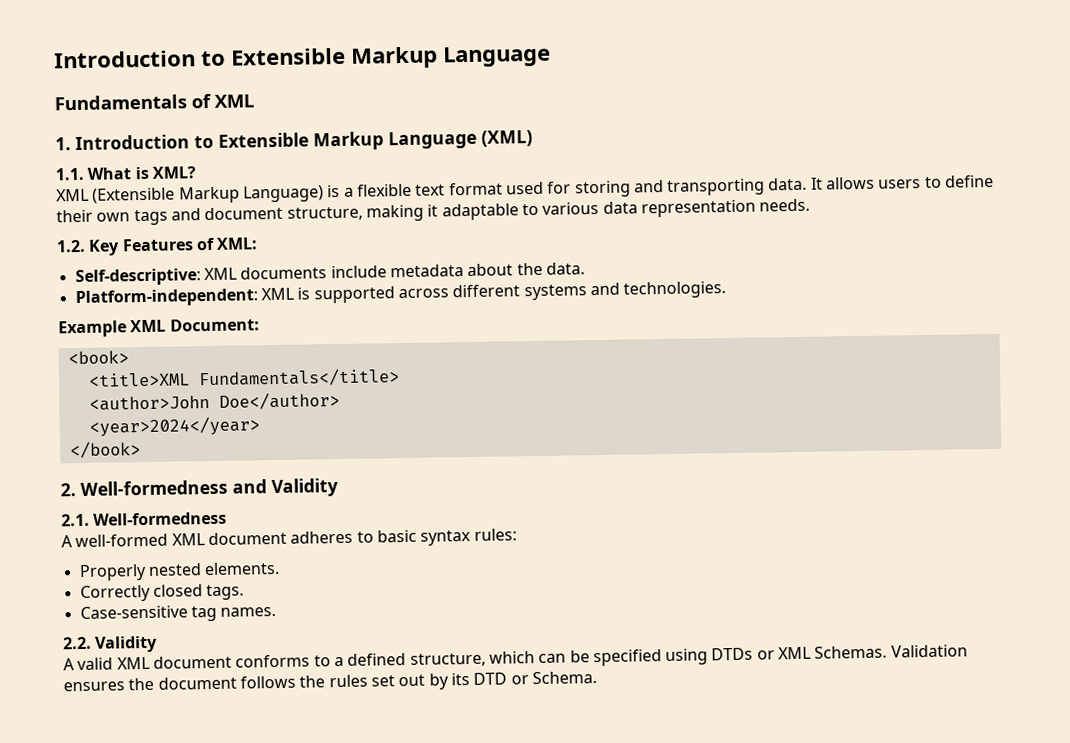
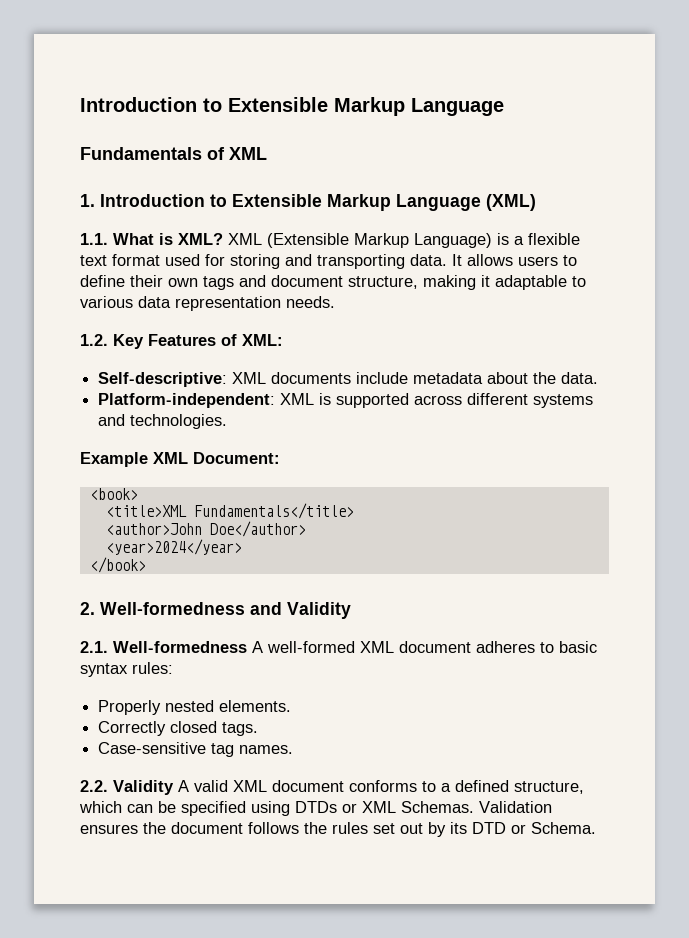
- 1.1. What is XML?
- XML (Extensible Markup Language) is a flexible text format used for storing and transporting data.
+ 1.1. What is XML? XML (Extensible Markup Language) is a flexible text format used for storing and transporting data.
- 2.1. Well-formedness
- A well-formed XML document adheres to basic syntax rules:
+ 2.1. Well-formedness A well-formed XML document adheres to basic syntax rules:
- 2.2. Validity
- A valid XML document conforms to a defined structure, which can be specified using DTDs or XML Schemas.
+ 2.2. Validity A valid XML document conforms to a defined structure, which can be specified using DTDs or XML Schemas.

